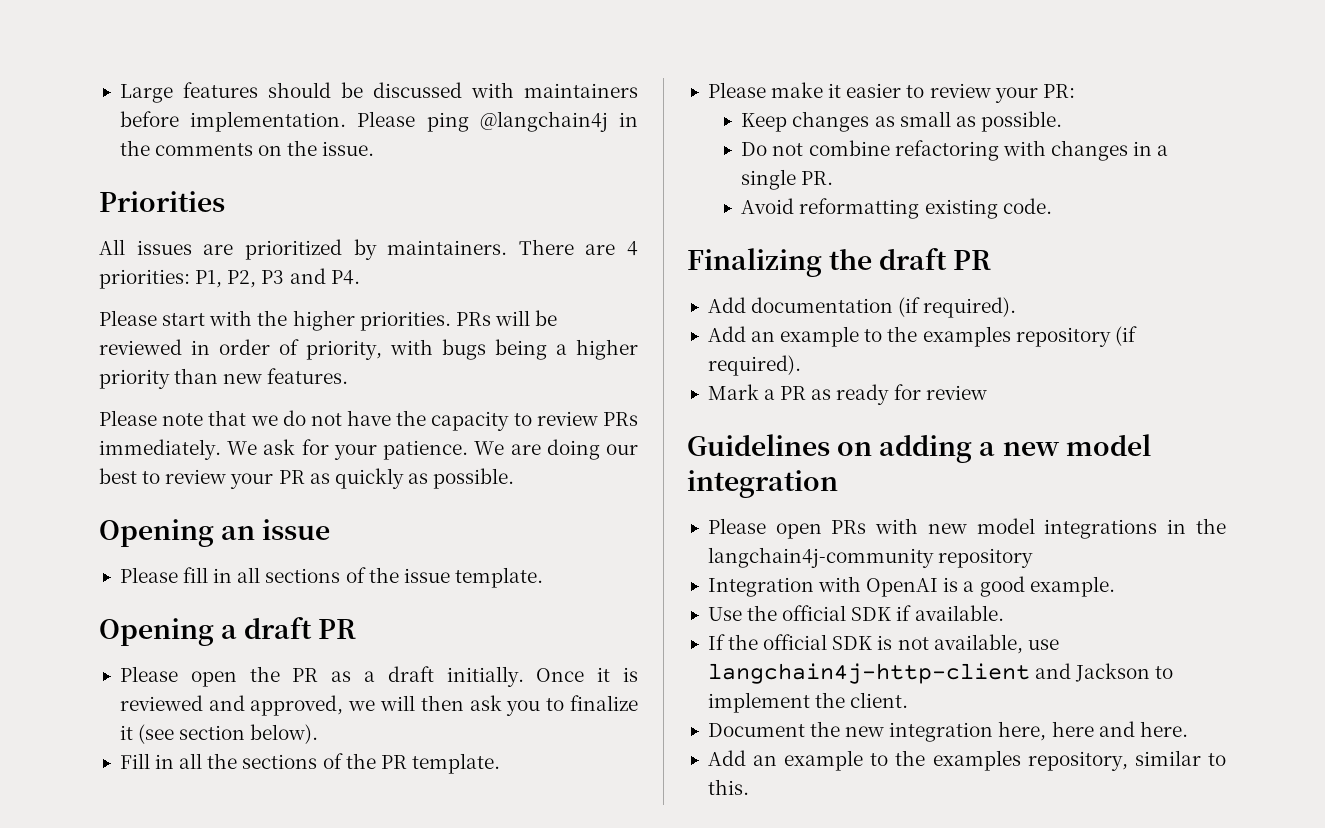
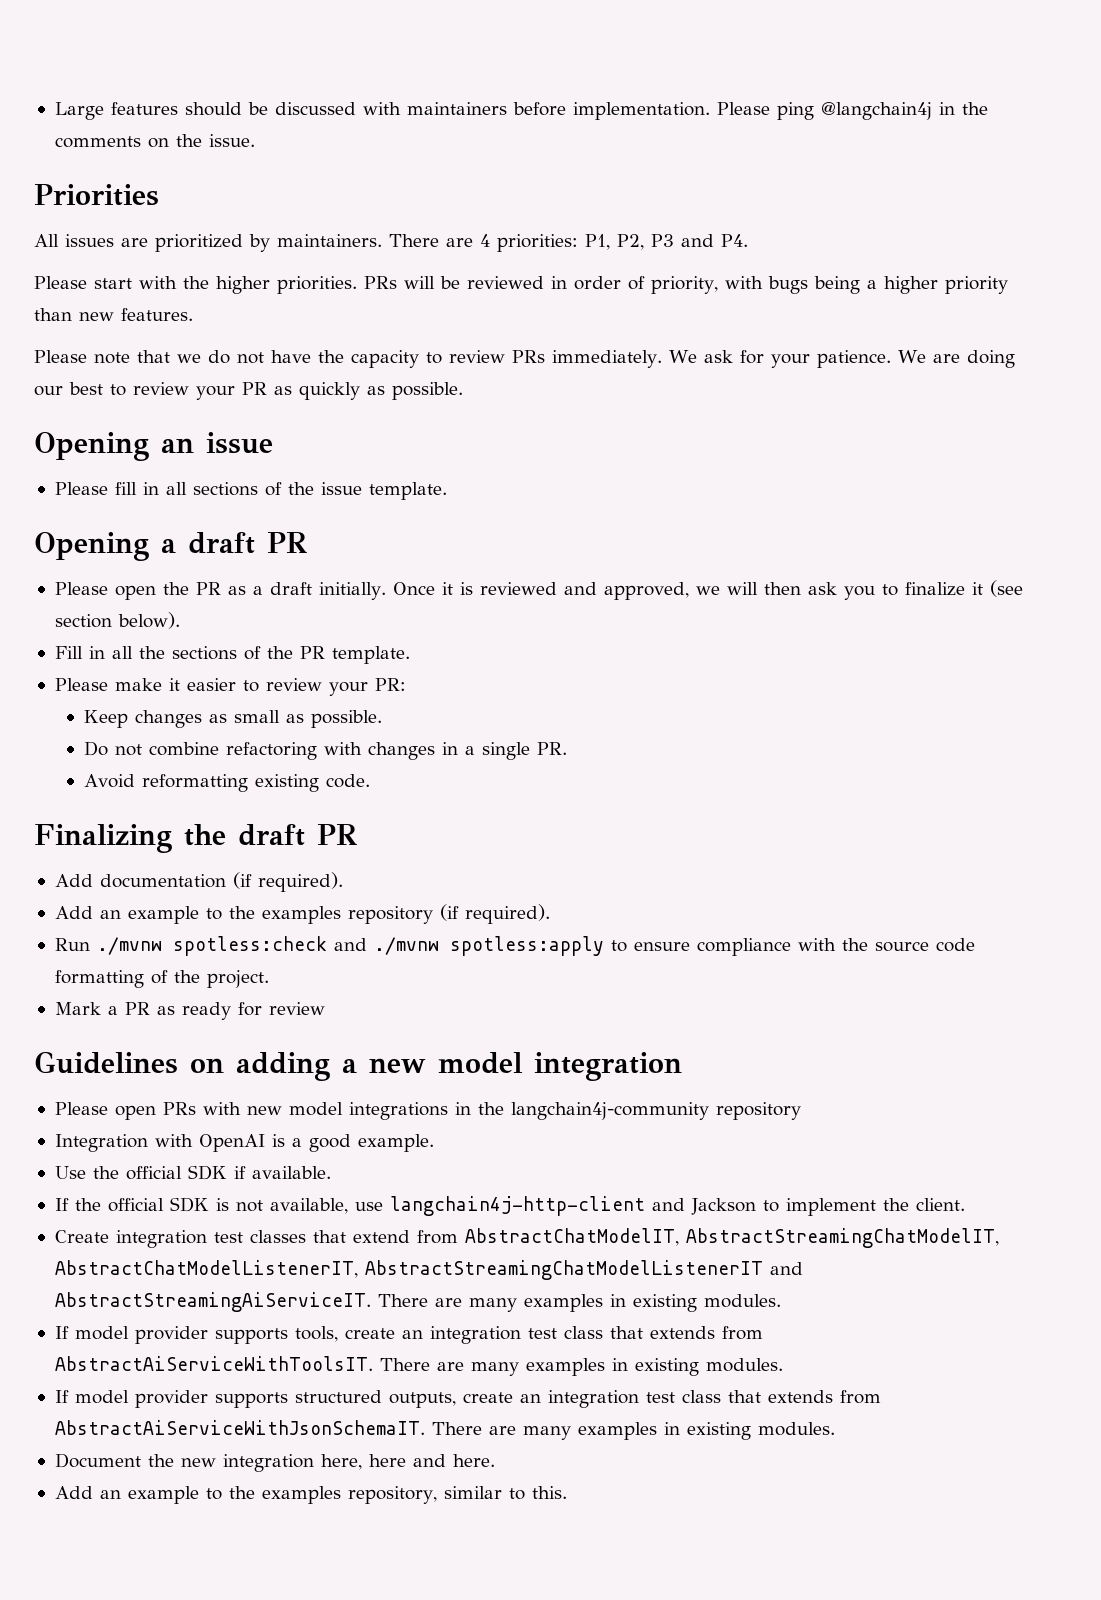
+ Run ./mvnw spotless:check and ./mvnw spotless:apply to ensure compliance with the source code formatting of the project.
+ Create integration test classes that extend from AbstractChatModelIT, AbstractStreamingChatModelIT, AbstractChatModelListenerIT, AbstractStreamingChatModelListenerIT and AbstractStreamingAiServiceIT. There are many examples in existing modules.
+ If model provider supports tools, create an integration test class that extends from AbstractAiServiceWithToolsIT. There are many examples in existing modules.
+ If model provider supports structured outputs, create an integration test class that extends from AbstractAiServiceWithJsonSchemaIT. There are many examples in existing modules.

